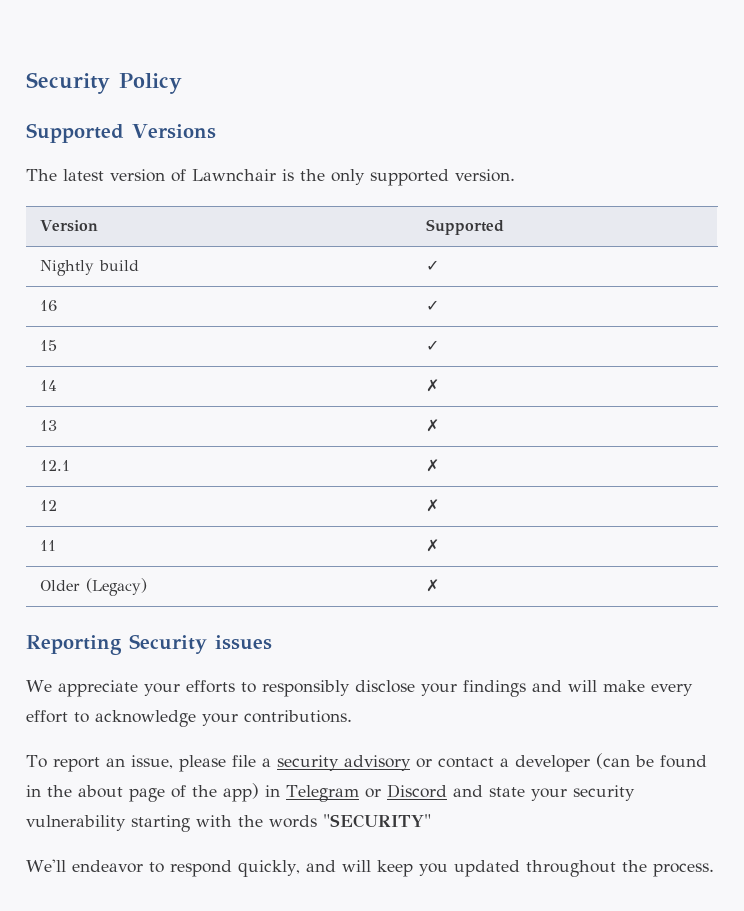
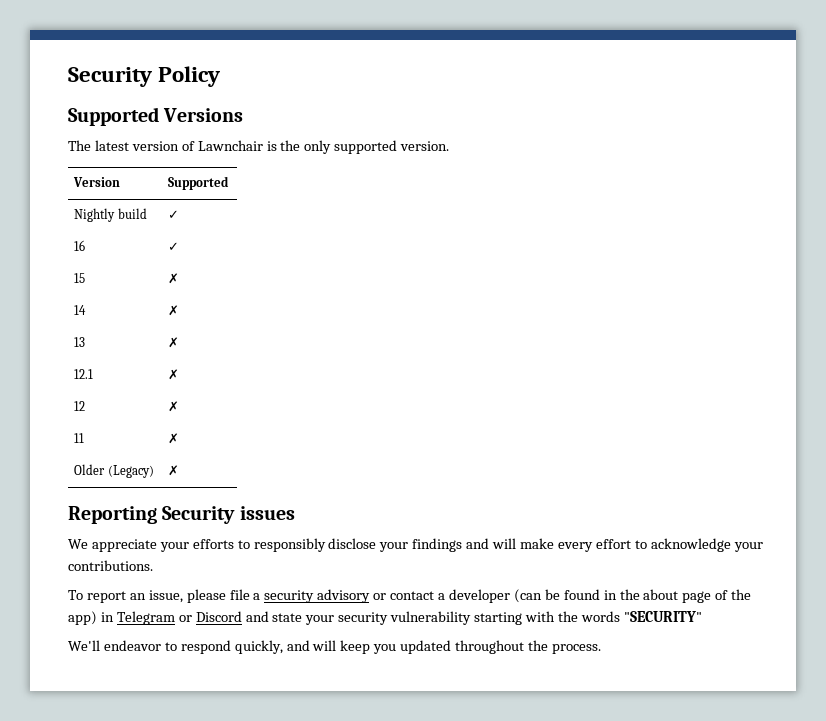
- 15 | ✓
+ 15 | ✗

